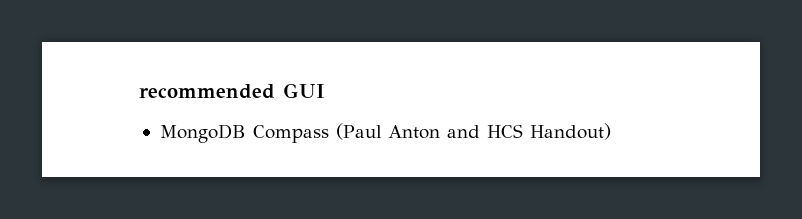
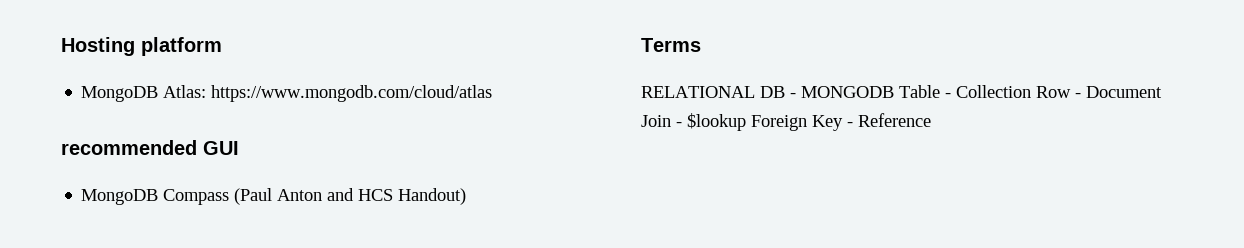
+ Hosting platform
+ MongoDB Atlas: https://www.mongodb.com/cloud/atlas
+ Terms
+ RELATIONAL DB - MONGODB Table - Collection Row - Document Join - $lookup Foreign Key - Reference

